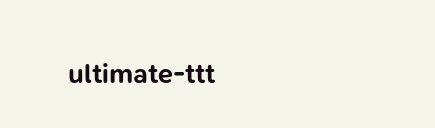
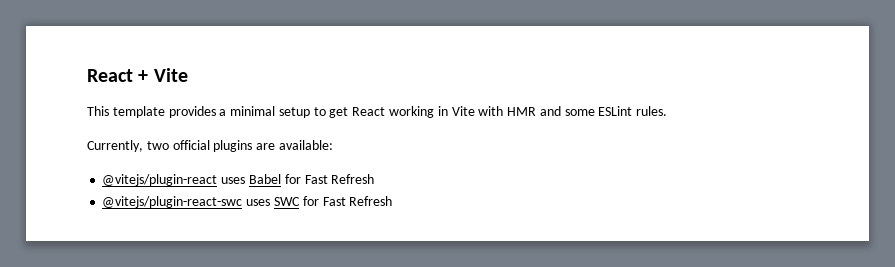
- ultimate-ttt
+ React + Vite
+ This template provides a minimal setup to get React working in Vite with HMR and some ESLint rules.
+ Currently, two official plugins are available:
+ @vitejs/plugin-react uses Babel for Fast Refresh
+ @vitejs/plugin-react-swc uses SWC for Fast Refresh

